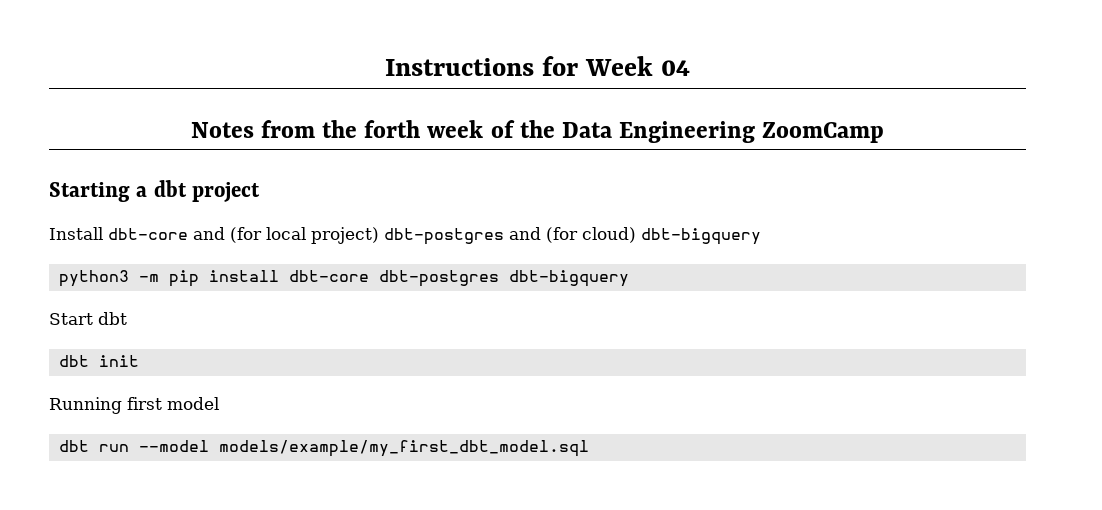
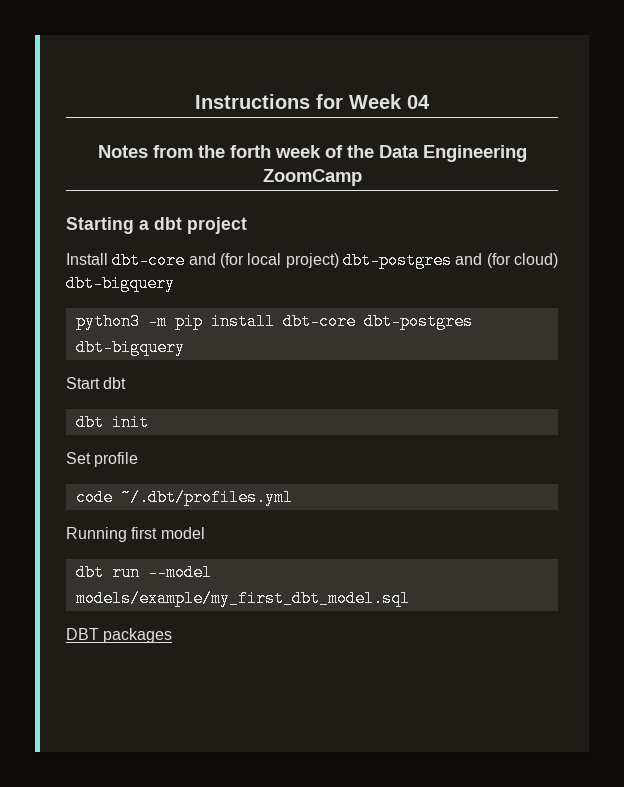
+ Set profile
+ code ~/.dbt/profiles.yml
+ DBT packages

